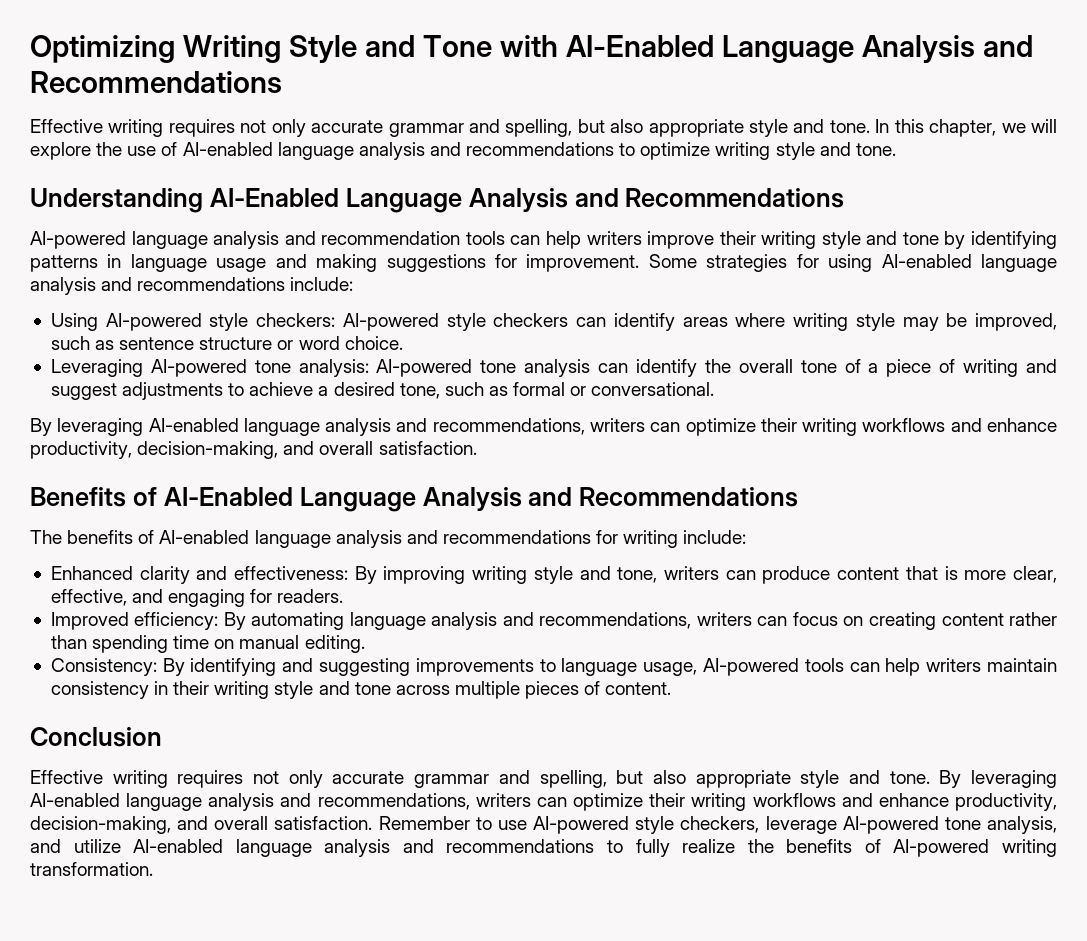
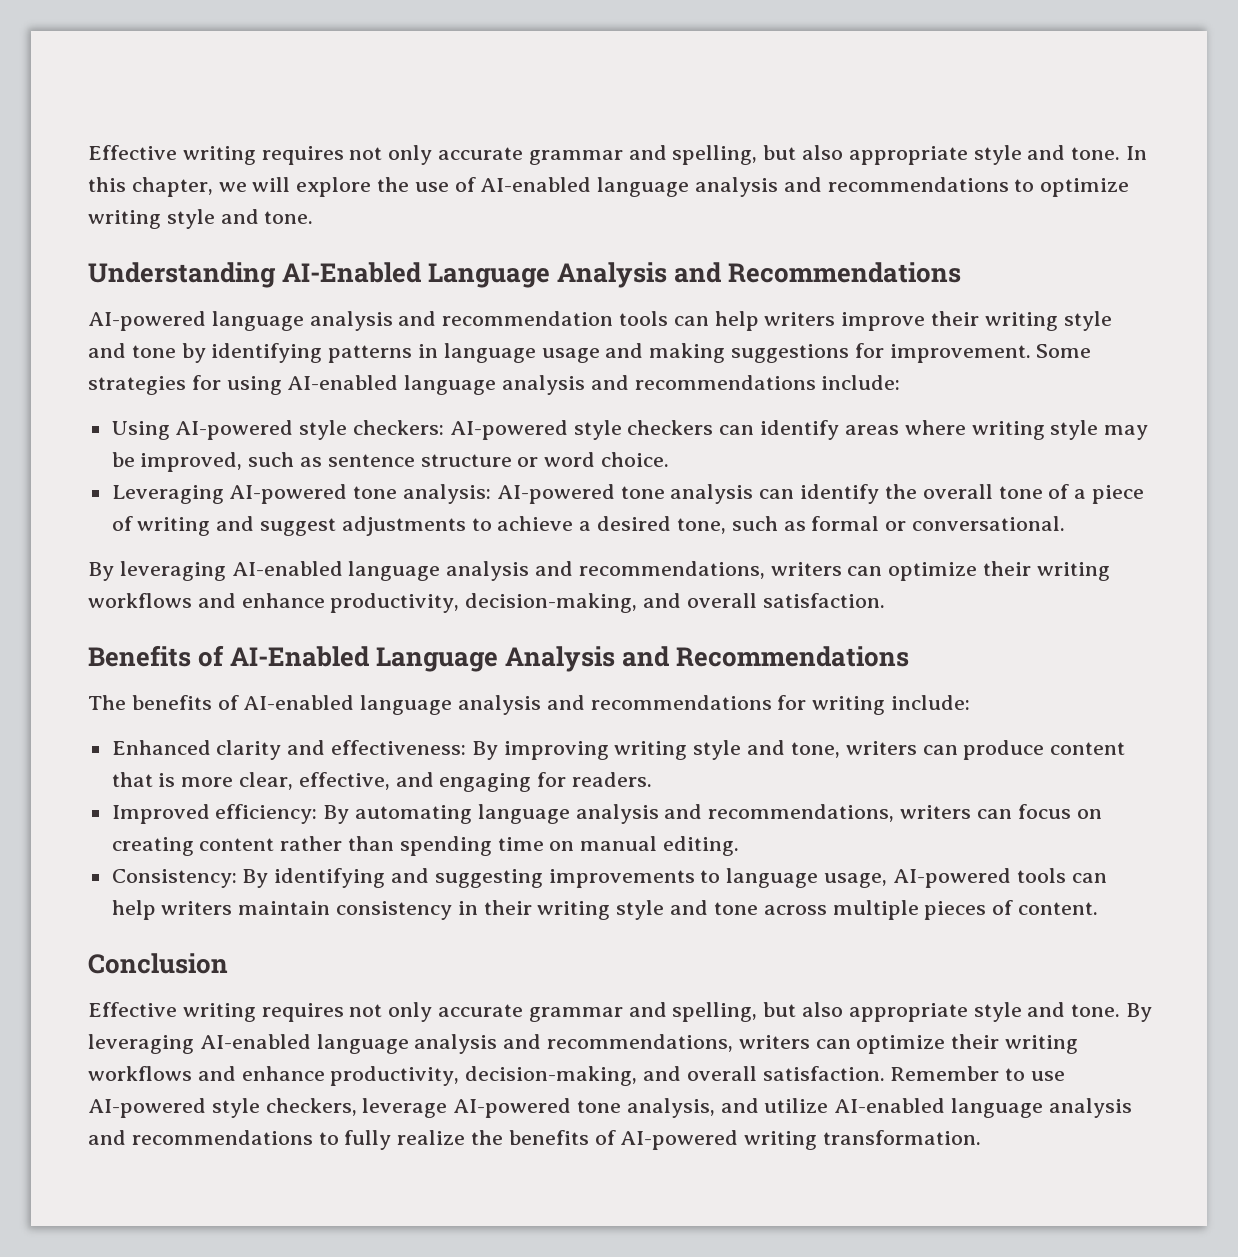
- Optimizing Writing Style and Tone with AI-Enabled Language Analysis and Recommendations

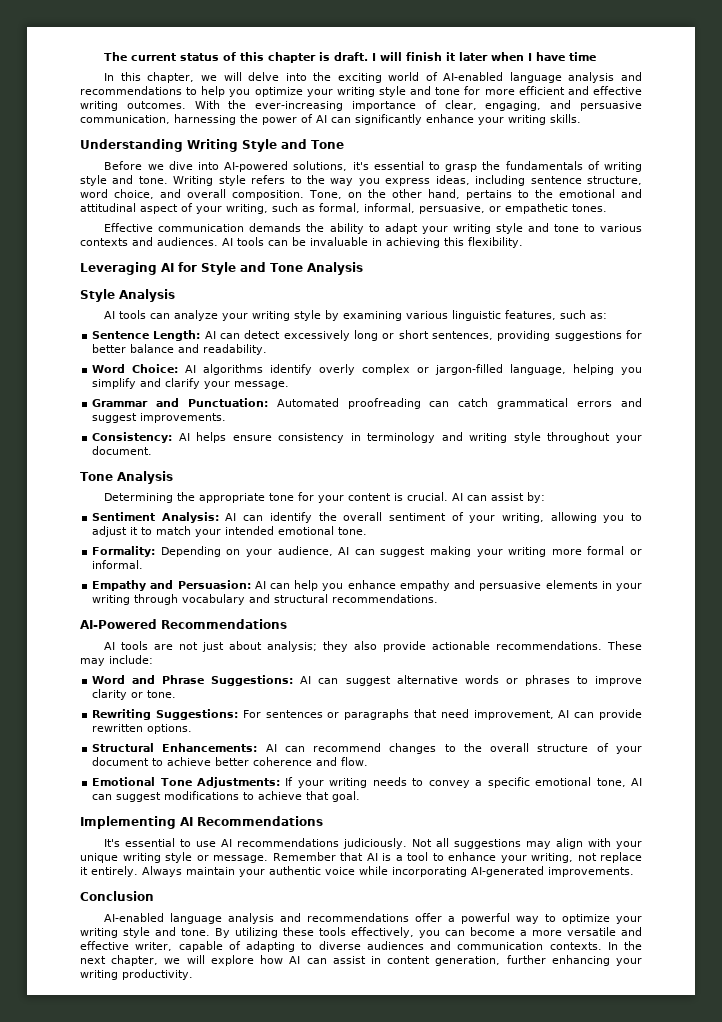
- Effective writing requires not only accurate grammar and spelling, but also appropriate style and tone. In this chapter, we will explore the use of AI-enabled language analysis and recommendations to optimize writing style and tone.
- Understanding AI-Enabled Language Analysis and Recommendations
- AI-powered language analysis and recommendation tools can help writers improve their writing style and tone by identifying patterns in language usage and making suggestions for improvement. Some strategies for using AI-enabled language analysis and recommendations include:
- Using AI-powered style checkers: AI-powered style checkers can identify areas where writing style may be improved, such as sentence structure or word choice.
- Leveraging AI-powered tone analysis: AI-powered tone analysis can identify the overall tone of a piece of writing and suggest adjustments to achieve a desired tone, such as formal or conversational.
- By leveraging AI-enabled language analysis and recommendations, writers can optimize their writing workflows and enhance productivity, decision-making, and overall satisfaction.
- Benefits of AI-Enabled Language Analysis and Recommendations
- The benefits of AI-enabled language analysis and recommendations for writing include:
- Enhanced clarity and effectiveness: By improving writing style and tone, writers can produce content that is more clear, effective, and engaging for readers.
- Improved efficiency: By automating language analysis and recommendations, writers can focus on creating content rather than spending time on manual editing.
- Consistency: By identifying and suggesting improvements to language usage, AI-powered tools can help writers maintain consistency in their writing style and tone across multiple pieces of content.
+ The current status of this chapter is draft. I will finish it later when I have time
+ In this chapter, we will delve into the exciting world of AI-enabled language analysis and recommendations to help you optimize your writing style and tone for more efficient and effective writing outcomes. With the ever-increasing importance of clear, engaging, and persuasive communication, harnessing the power of AI can significantly enhance your writing skills.
+ Understanding Writing Style and Tone
+ Before we dive into AI-powered solutions, it's essential to grasp the fundamentals of writing style and tone. Writing style refers to the way you express ideas, including sentence structure, word choice, and overall composition. Tone, on the other hand, pertains to the emotional and attitudinal aspect of your writing, such as formal, informal, persuasive, or empathetic tones.
+ Effective communication demands the ability to adapt your writing style and tone to various contexts and audiences. AI tools can be invaluable in achieving this flexibility.
+ Leveraging AI for Style and Tone Analysis
+ Style Analysis
+ AI tools can analyze your writing style by examining various linguistic features, such as:
+ Sentence Length: AI can detect excessively long or short sentences, providing suggestions for better balance and readability.
+ Word Choice: AI algorithms identify overly complex or jargon-filled language, helping you simplify and clarify your message.
+ Grammar and Punctuation: Automated proofreading can catch grammatical errors and suggest improvements.
+ Consistency: AI helps ensure consistency in terminology and writing style throughout your document.
+ Tone Analysis
+ Determining the appropriate tone for your content is crucial. AI can assist by:
+ Sentiment Analysis: AI can identify the overall sentiment of your writing, allowing you to adjust it to match your intended emotional tone.
+ Formality: Depending on your audience, AI can suggest making your writing more formal or informal.
+ Empathy and Persuasion: AI can help you enhance empathy and persuasive elements in your writing through vocabulary and structural recommendations.
+ AI-Powered Recommendations
+ AI tools are not just about analysis; they also provide actionable recommendations. These may include:
+ Word and Phrase Suggestions: AI can suggest alternative words or phrases to improve clarity or tone.
+ Rewriting Suggestions: For sentences or paragraphs that need improvement, AI can provide rewritten options.
+ Structural Enhancements: AI can recommend changes to the overall structure of your document to achieve better coherence and flow.
+ Emotional Tone Adjustments: If your writing needs to convey a specific emotional tone, AI can suggest modifications to achieve that goal.
+ Implementing AI Recommendations
+ It's essential to use AI recommendations judiciously. Not all suggestions may align with your unique writing style or message. Remember that AI is a tool to enhance your writing, not replace it entirely. Always maintain your authentic voice while incorporating AI-generated improvements.
  Conclusion
- Effective writing requires not only accurate grammar and spelling, but also appropriate style and tone. By leveraging AI-enabled language analysis and recommendations, writers can optimize their writing workflows and enhance productivity, decision-making, and overall satisfaction. Remember to use AI-powered style checkers, leverage AI-powered tone analysis, and utilize AI-enabled language analysis and recommendations to fully realize the benefits of AI-powered writing transformation.
+ AI-enabled language analysis and recommendations offer a powerful way to optimize your writing style and tone. By utilizing these tools effectively, you can become a more versatile and effective writer, capable of adapting to diverse audiences and communication contexts. In the next chapter, we will explore how AI can assist in content generation, further enhancing your writing productivity.

